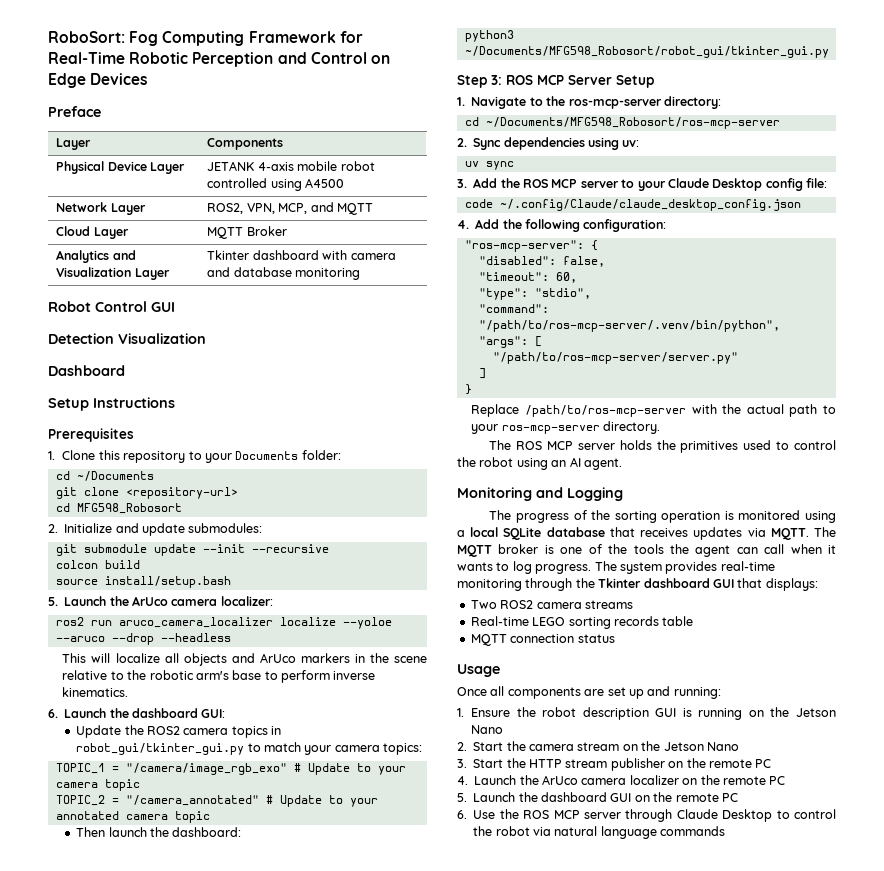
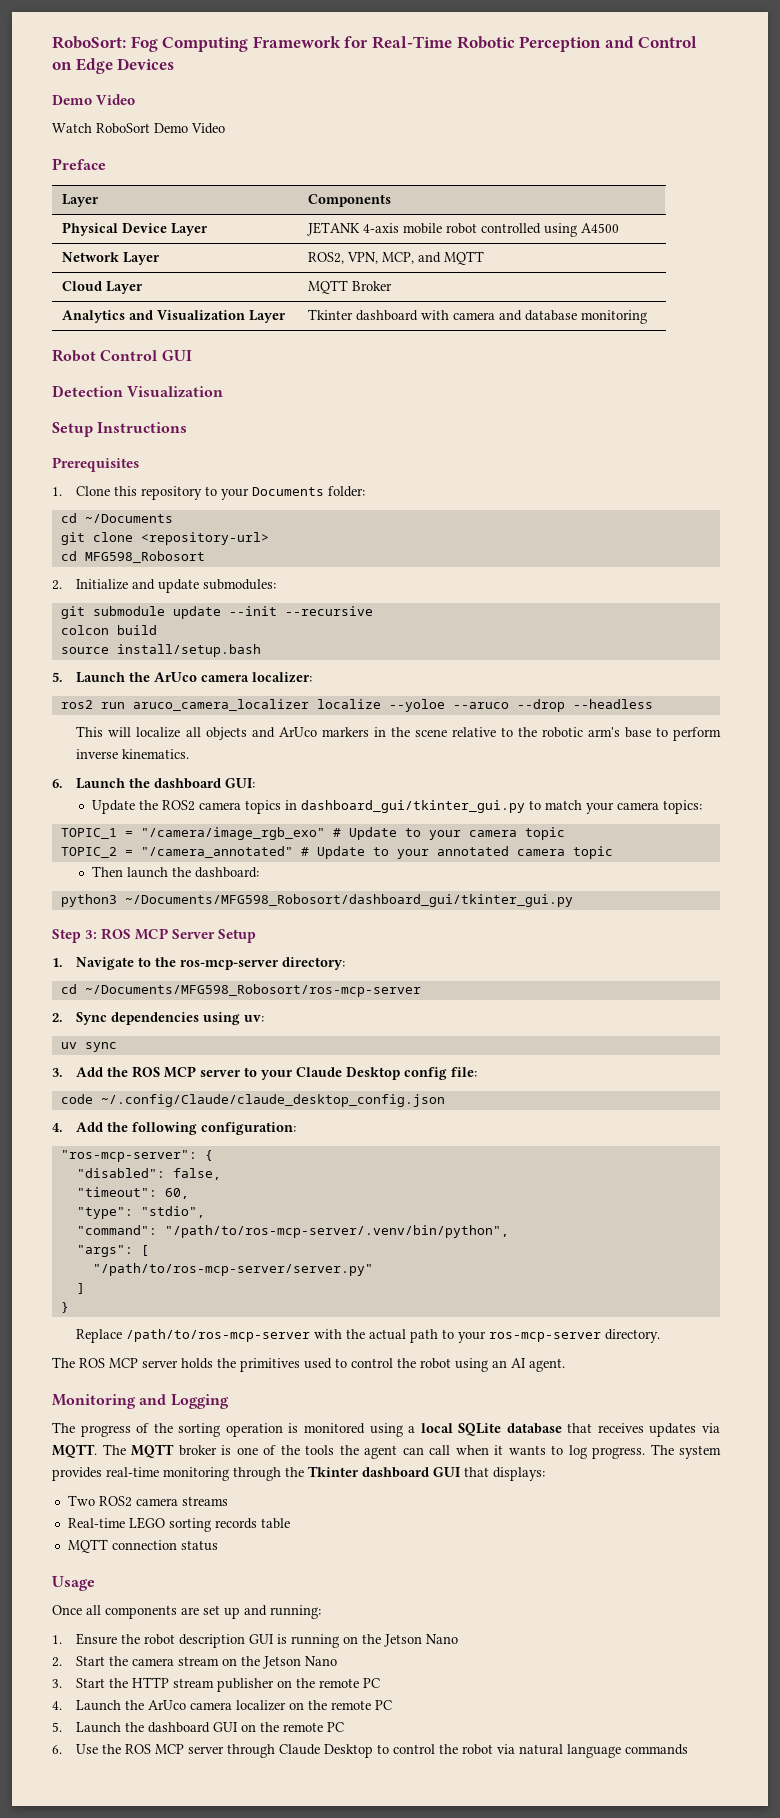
  RoboSort: Fog Computing Framework for Real-Time Robotic Perception and Control on Edge Devices
+ Demo Video
+ Watch RoboSort Demo Video
- Dashboard
- Update the ROS2 camera topics in robot_gui/tkinter_gui.py to match your camera topics:
+ Update the ROS2 camera topics in dashboard_gui/tkinter_gui.py to match your camera topics:
- python3 ~/Documents/MFG598_Robosort/robot_gui/tkinter_gui.py
+ python3 ~/Documents/MFG598_Robosort/dashboard_gui/tkinter_gui.py

